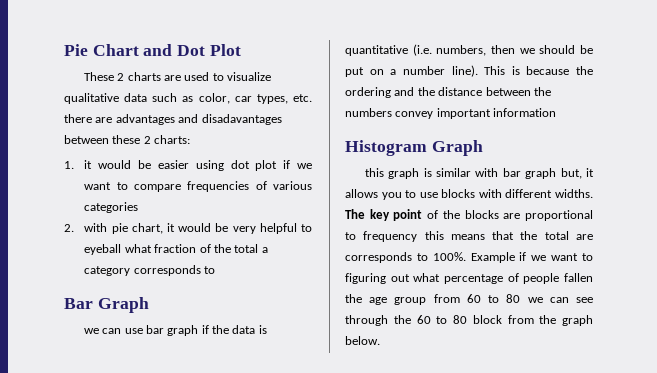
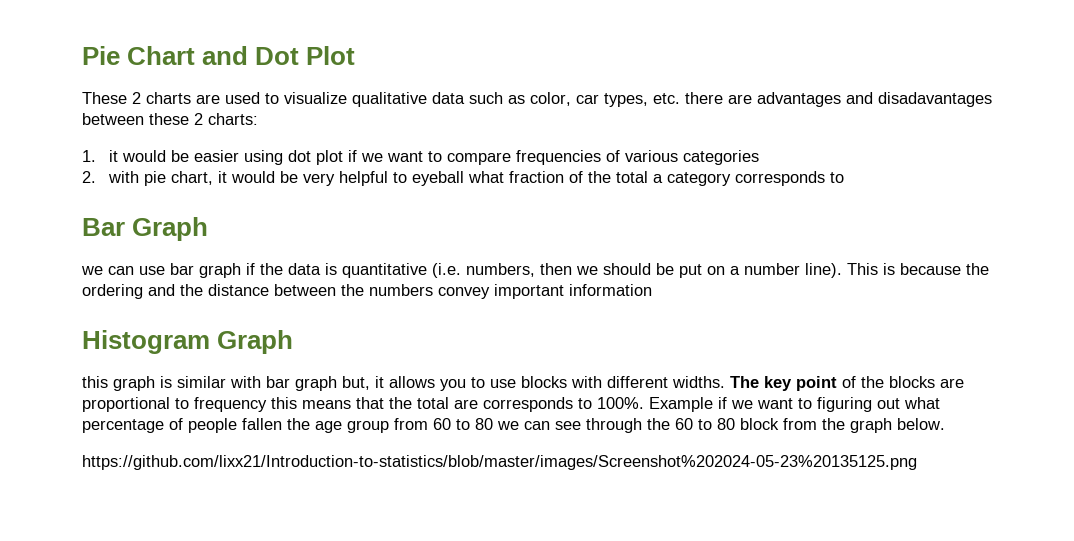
+ https://github.com/lixx21/Introduction-to-statistics/blob/master/images/Screenshot%202024-05-23%20135125.png

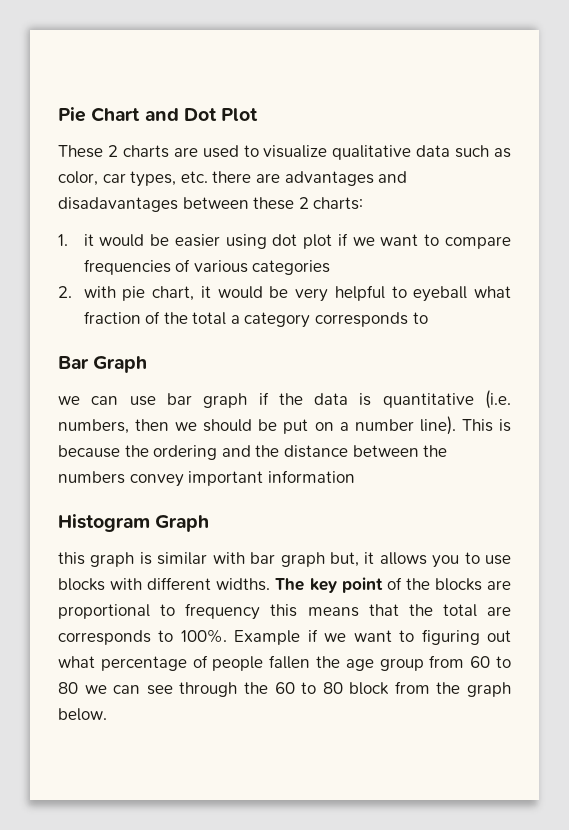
- https://github.com/lixx21/Introduction-to-statistics/blob/master/images/Screenshot%202024-05-23%20135125.png

